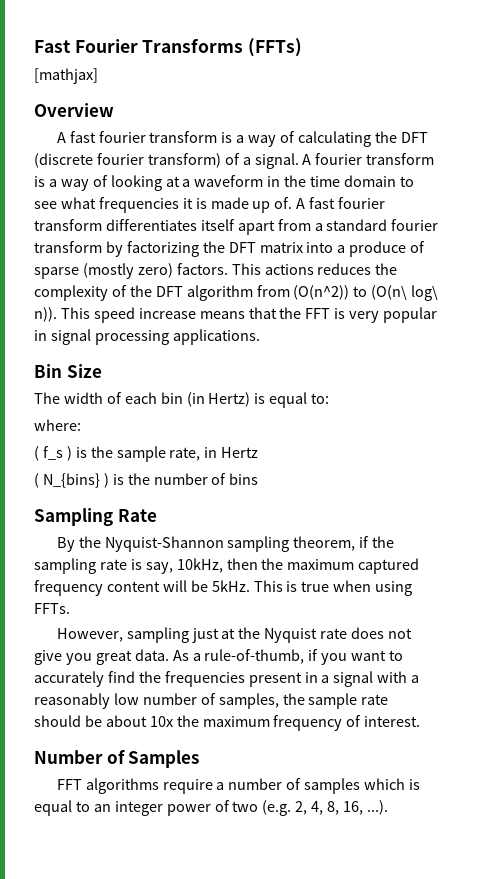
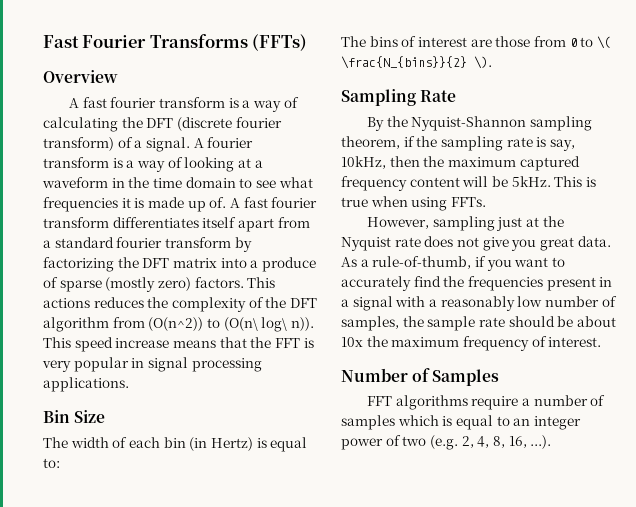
- [mathjax]
- where:
- ( f_s ) is the sample rate, in Hertz
- ( N_{bins} ) is the number of bins
+ The bins of interest are those from 0 to \( \frac{N_{bins}}{2} \).

